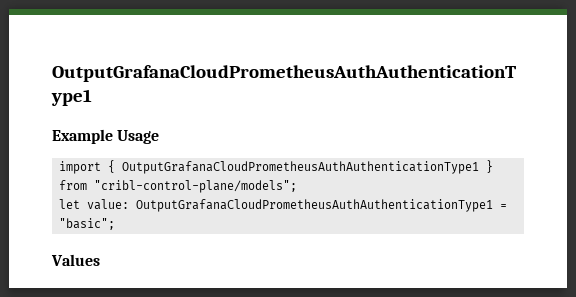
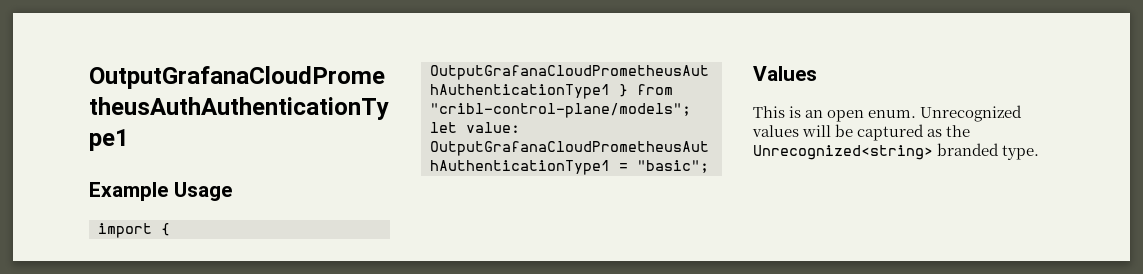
+ This is an open enum. Unrecognized values will be captured as the Unrecognized<string> branded type.

